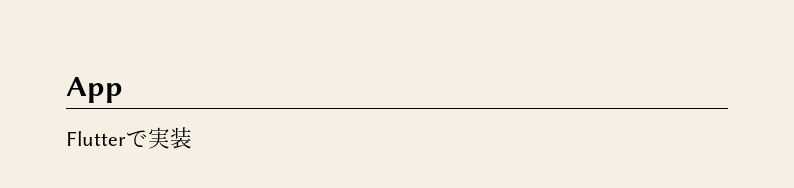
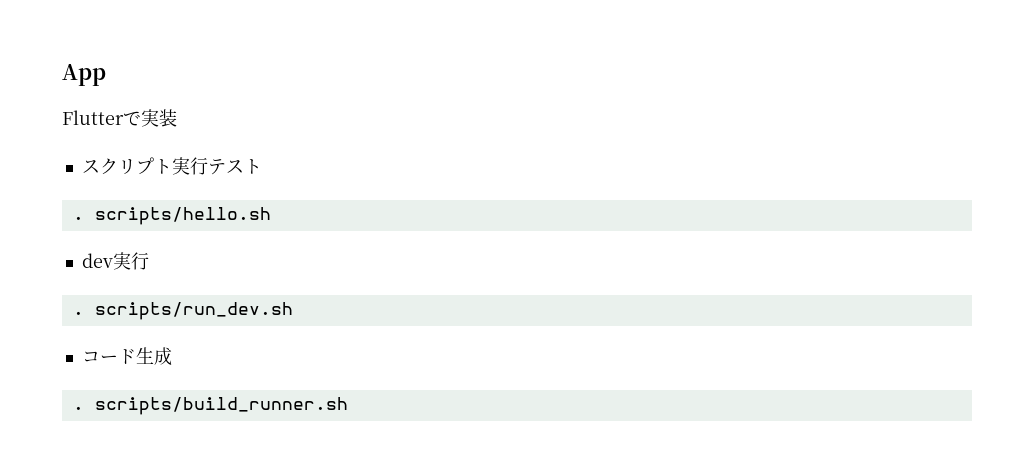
+ スクリプト実行テスト
+ . scripts/hello.sh
+ dev実行
+ . scripts/run_dev.sh
+ コード生成
+ . scripts/build_runner.sh

